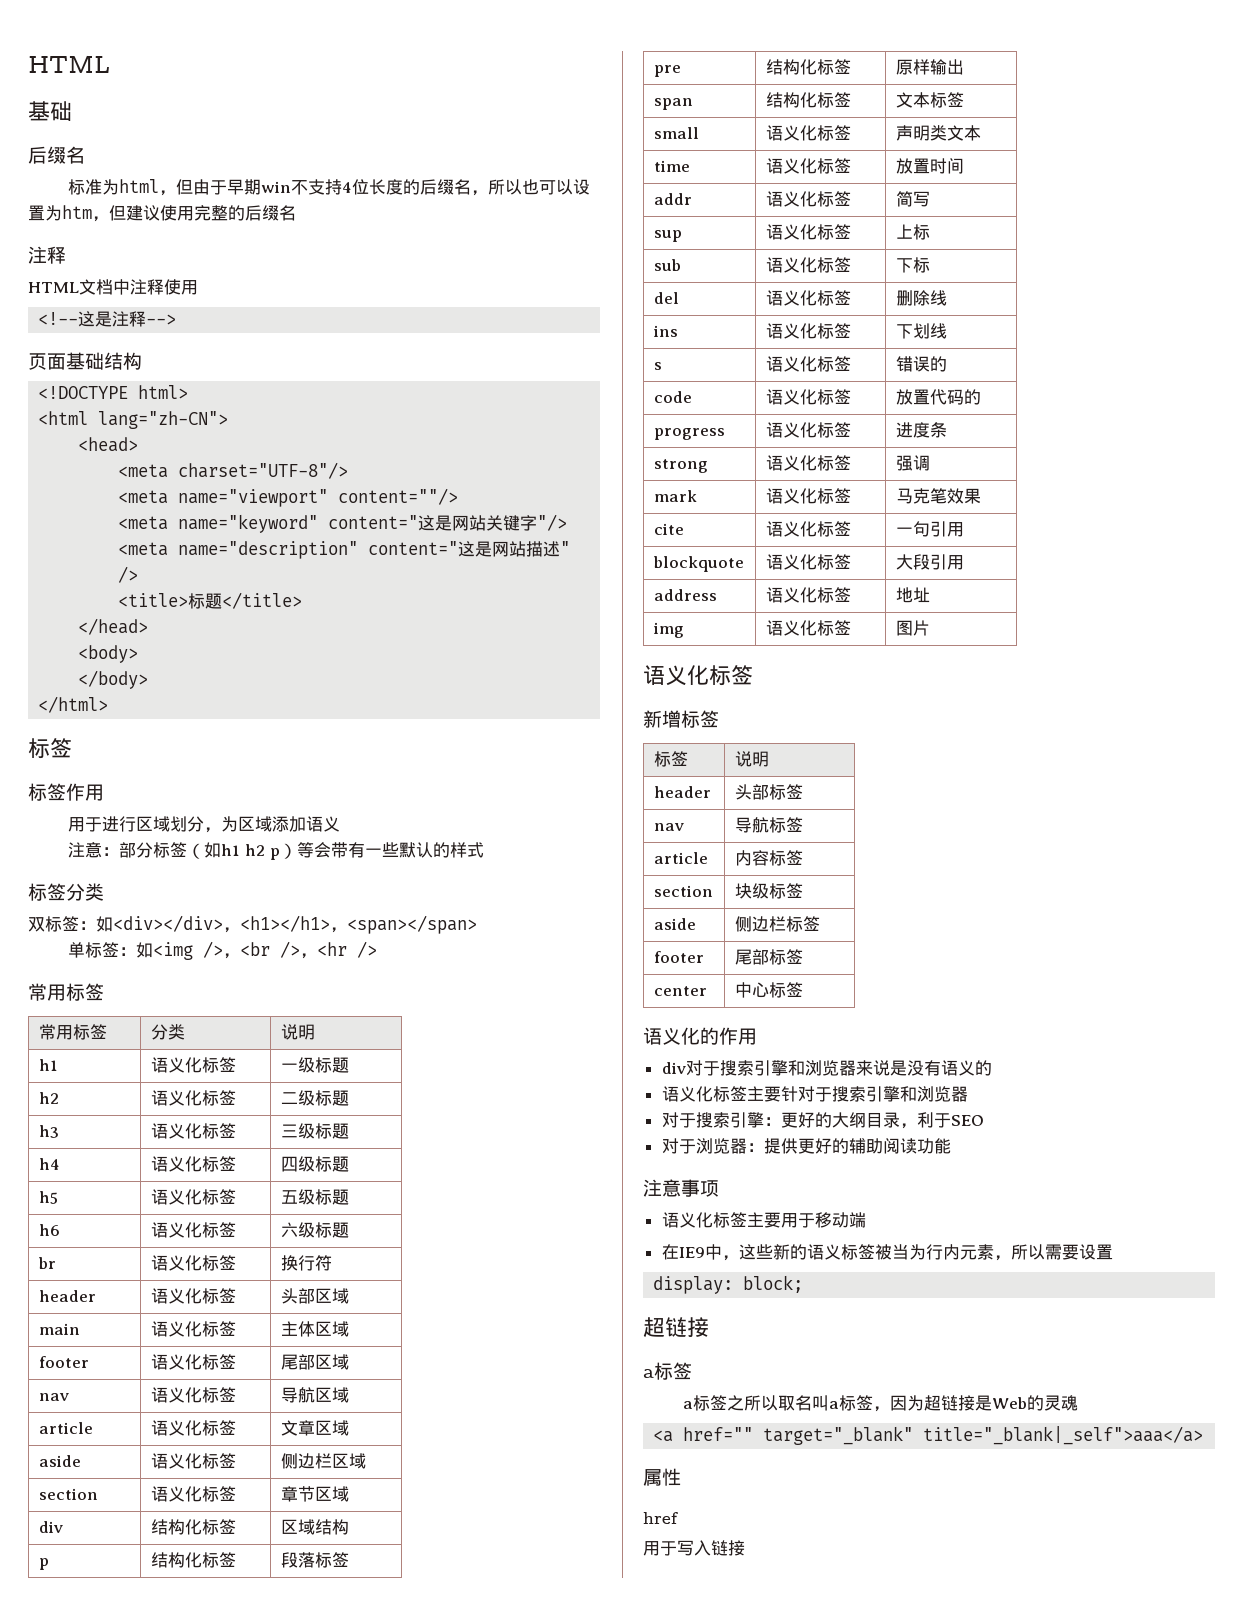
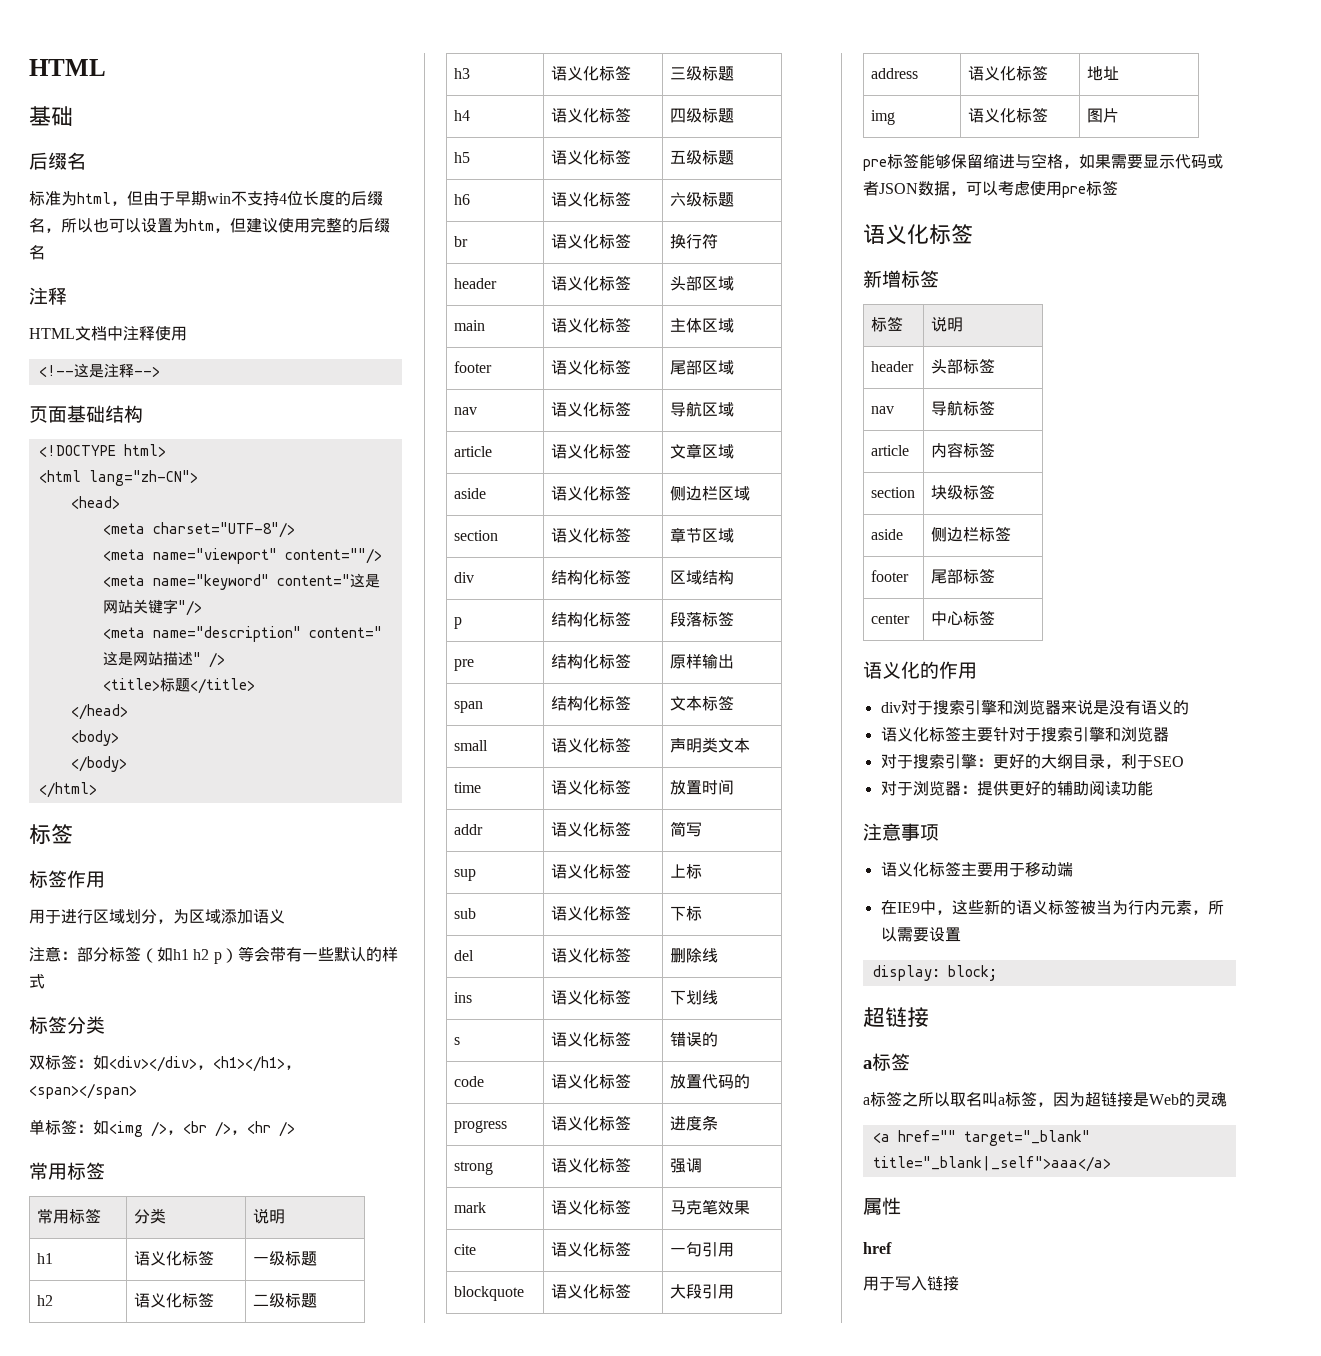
+ pre标签能够保留缩进与空格，如果需要显示代码或者JSON数据，可以考虑使用pre标签

